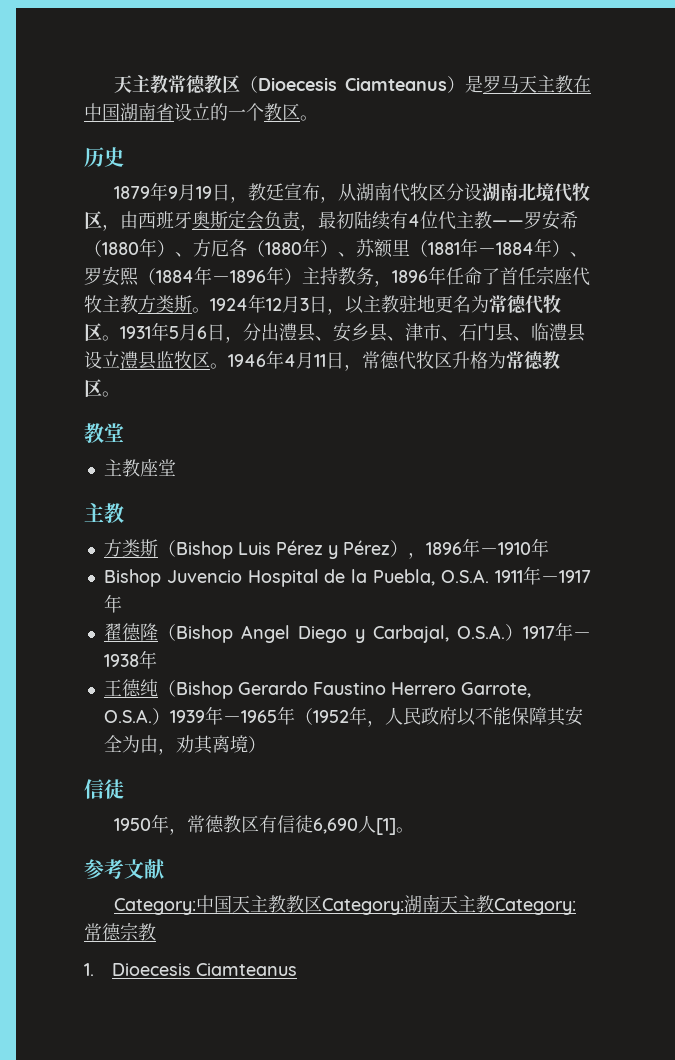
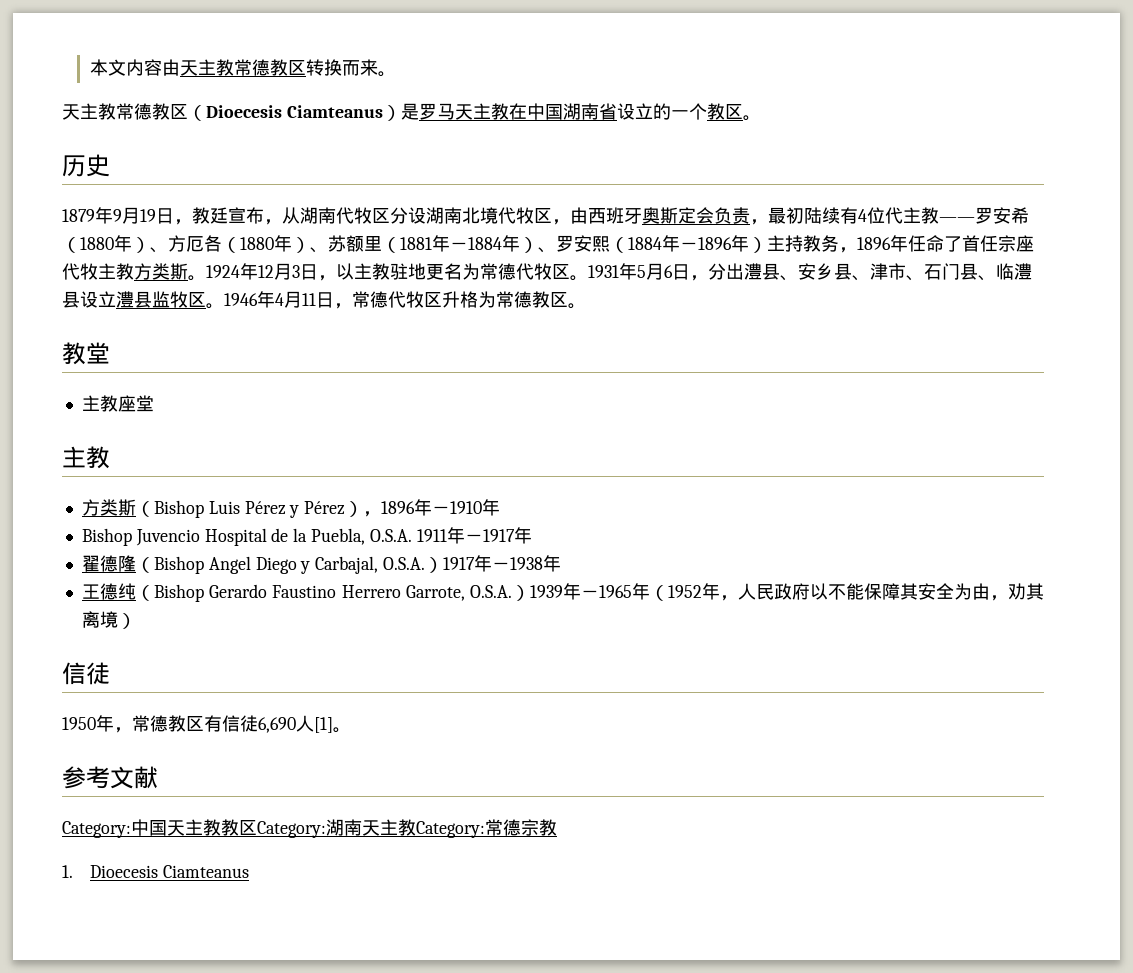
+ 本文内容由天主教常德教区转换而来。

